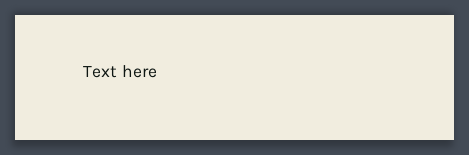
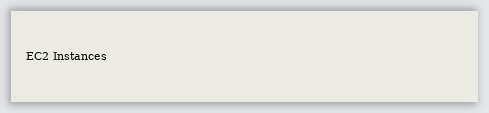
- Text here
+ EC2 Instances

